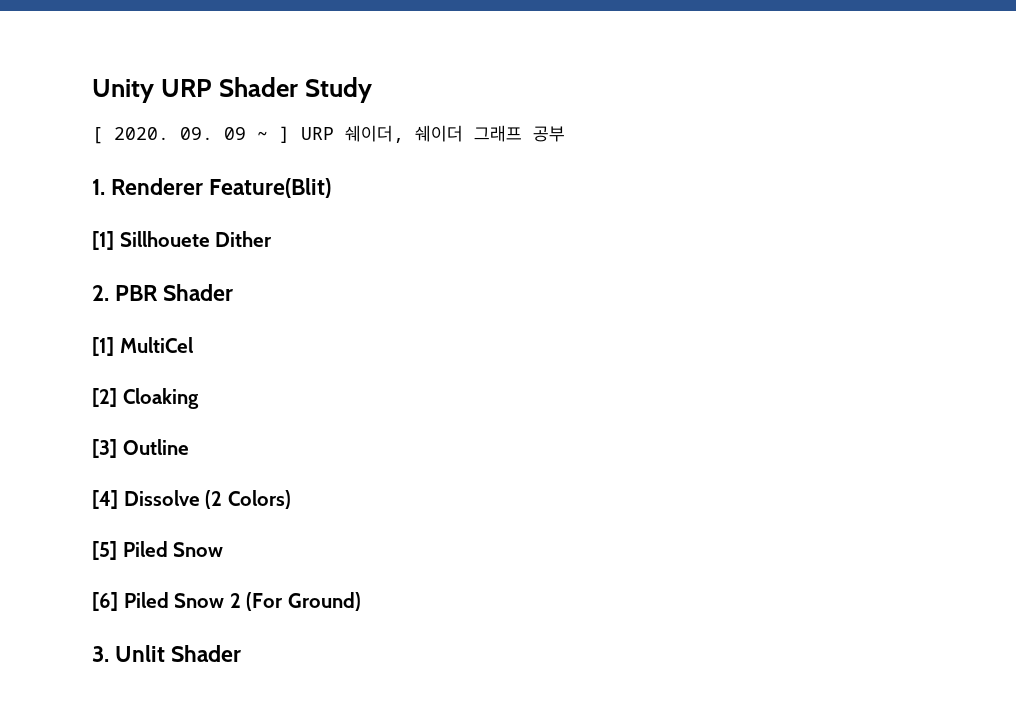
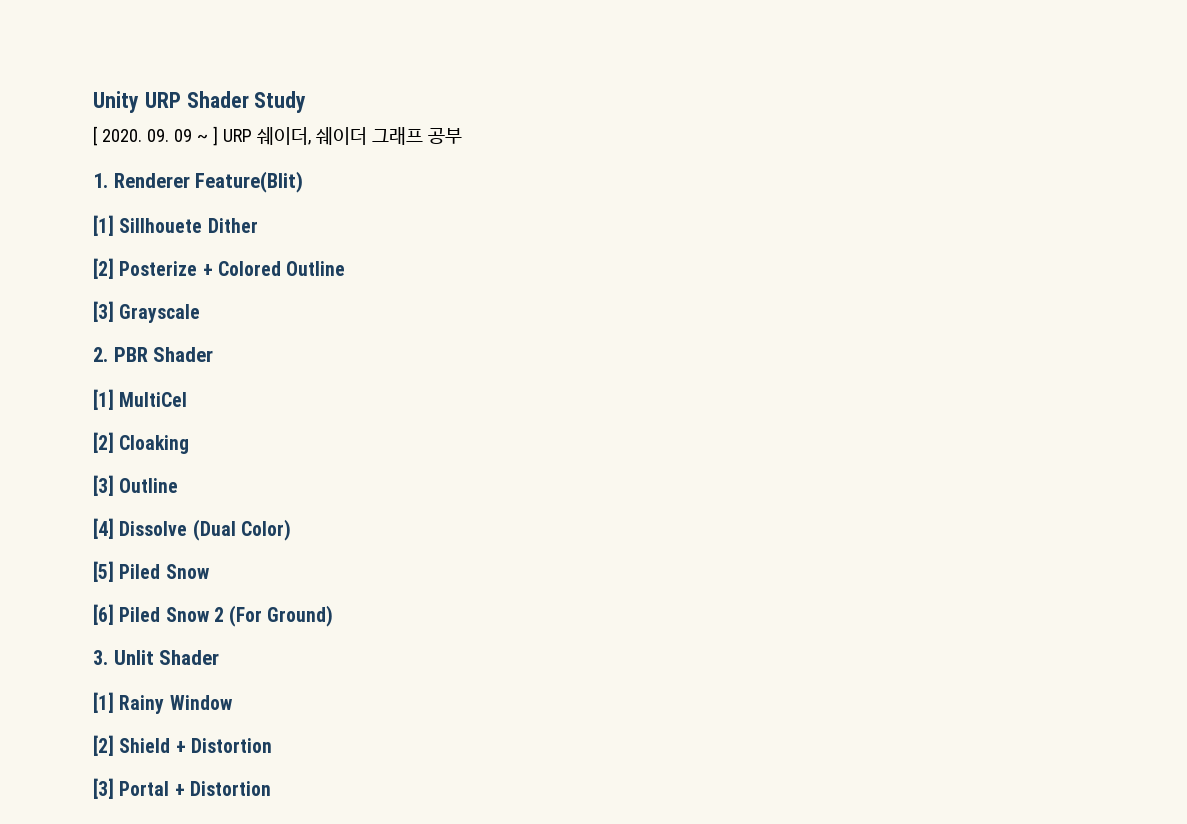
+ [2] Posterize + Colored Outline
+ [3] Grayscale
- [4] Dissolve (2 Colors)
+ [4] Dissolve (Dual Color)
+ [1] Rainy Window
+ [2] Shield + Distortion
+ [3] Portal + Distortion

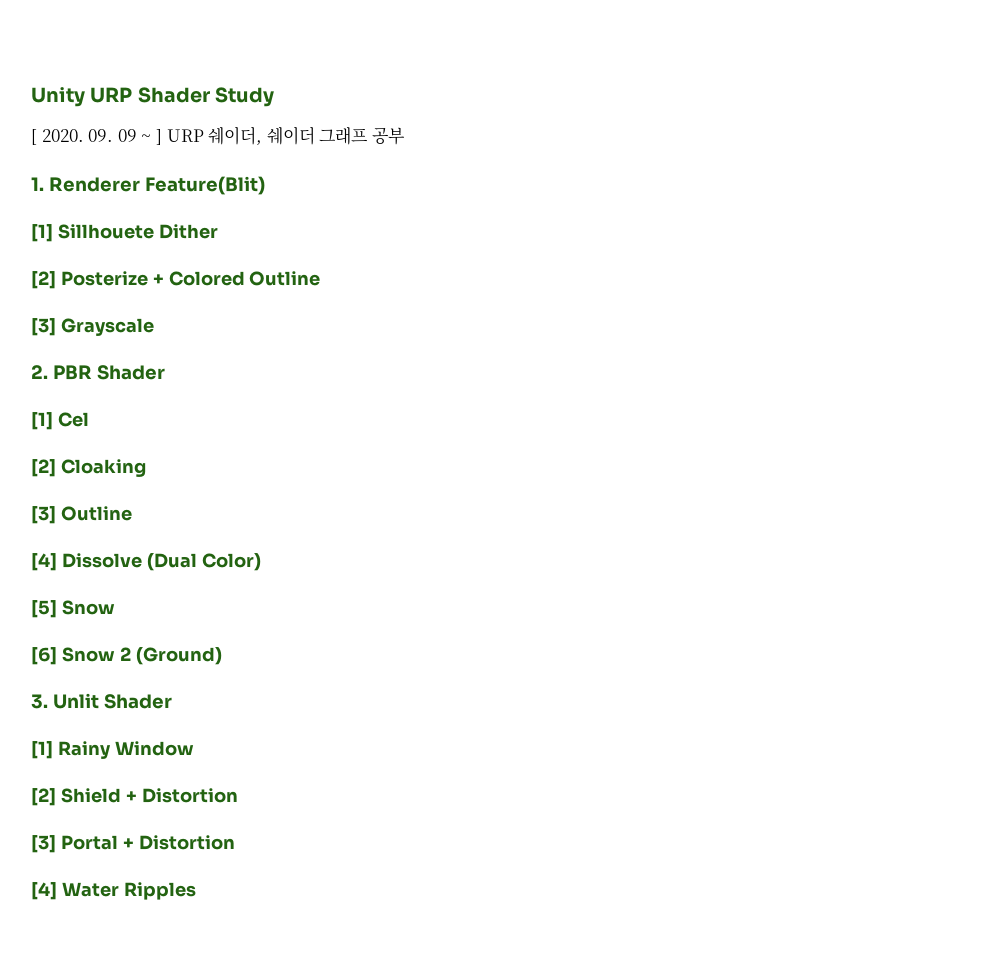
- [1] MultiCel
+ [1] Cel
- [5] Piled Snow
+ [5] Snow
- [6] Piled Snow 2 (For Ground)
+ [6] Snow 2 (Ground)
+ [4] Water Ripples

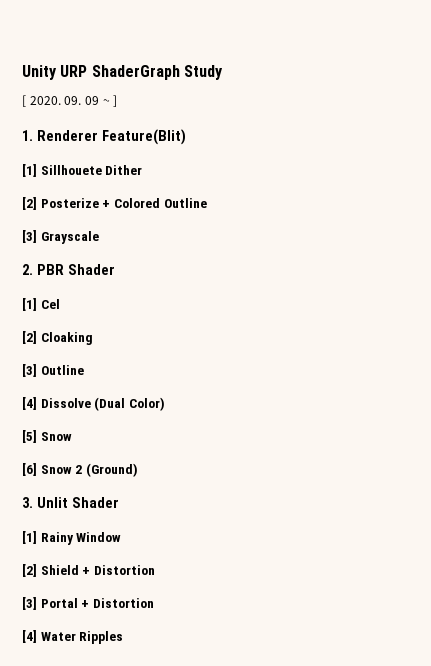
- Unity URP Shader Study
+ Unity URP ShaderGraph Study
- 09. 09 ~ ] URP 쉐이더, 쉐이더 그래프 공부
+ 09. 09 ~ ]

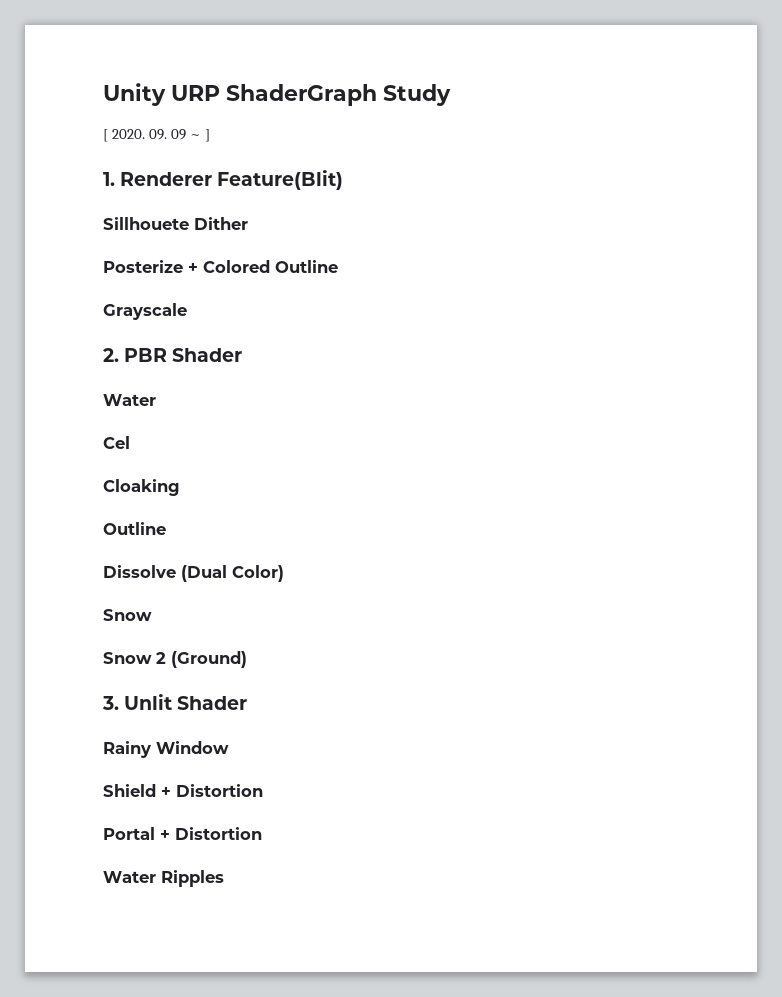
- [1] Sillhouete Dither
+ Sillhouete Dither
- [2] Posterize + Colored Outline
+ Posterize + Colored Outline
- [3] Grayscale
+ Grayscale
  2. PBR Shader
- [1] Cel
+ Water
+ Cel
- [2] Cloaking
- [3] Outline
- [4] Dissolve (Dual Color)
- [5] Snow
+ Cloaking
+ Outline
+ Dissolve (Dual Color)
+ Snow
- [6] Snow 2 (Ground)
+ Snow 2 (Ground)
- [1] Rainy Window
+ Rainy Window
- [2] Shield + Distortion
+ Shield + Distortion
- [3] Portal + Distortion
+ Portal + Distortion
- [4] Water Ripples
+ Water Ripples

